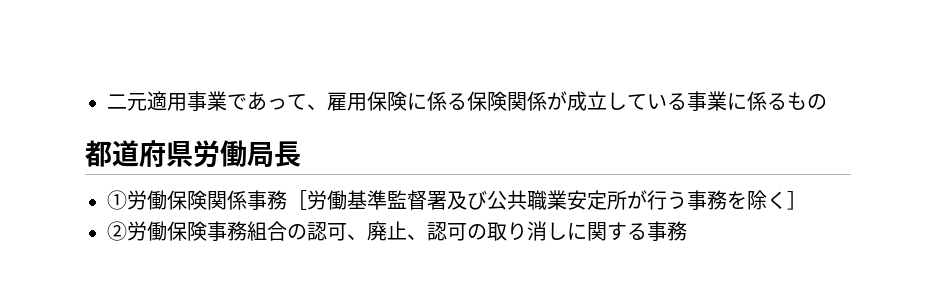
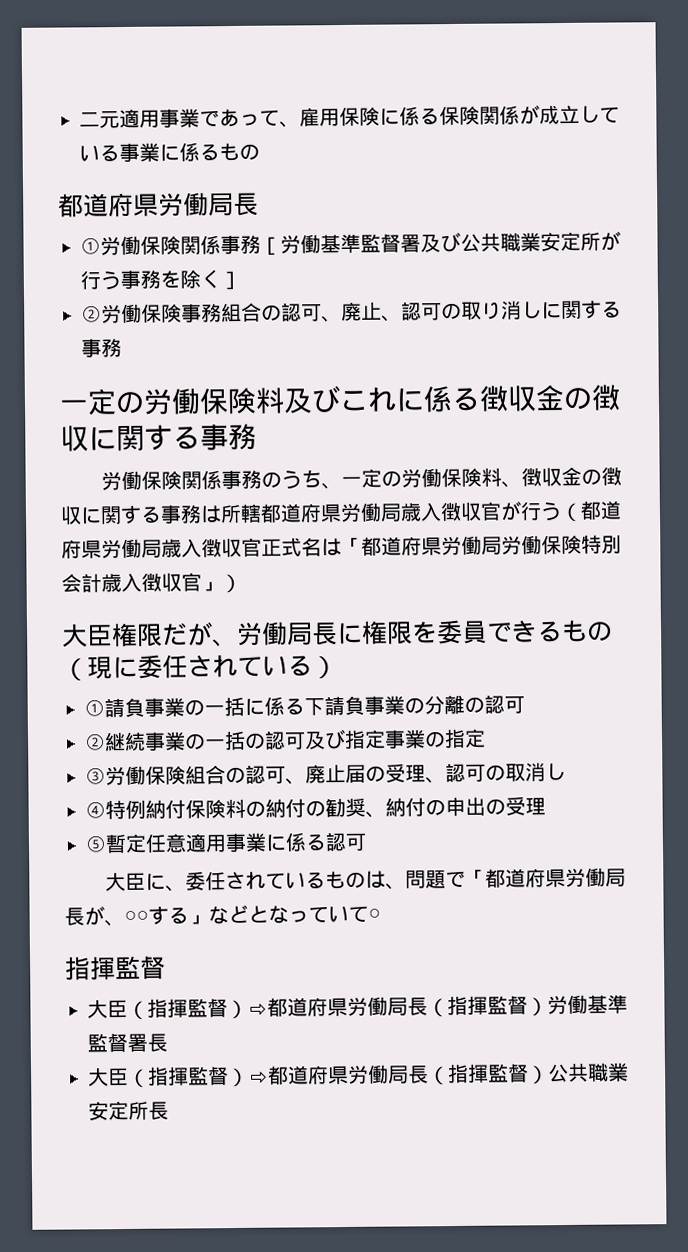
+ 一定の労働保険料及びこれに係る徴収金の徴収に関する事務
+ 労働保険関係事務のうち、一定の労働保険料、徴収金の徴収に関する事務は所轄都道府県労働局歳入徴収官が行う（都道府県労働局歳入徴収官正式名は「都道府県労働局労働保険特別会計歳入徴収官」）
+ 大臣権限だが、労働局長に権限を委員できるもの（現に委任されている）
+ ①請負事業の一括に係る下請負事業の分離の認可
+ ②継続事業の一括の認可及び指定事業の指定
+ ③労働保険組合の認可、廃止届の受理、認可の取消し
+ ④特例納付保険料の納付の勧奨、納付の申出の受理
+ ⑤暫定任意適用事業に係る認可
+ 大臣に、委任されているものは、問題で「都道府県労働局長が、○○する」などとなっていて○
+ 指揮監督
+ 大臣（指揮監督）⇨都道府県労働局長（指揮監督）労働基準監督署長
+ 大臣（指揮監督）⇨都道府県労働局長（指揮監督）公共職業安定所長

